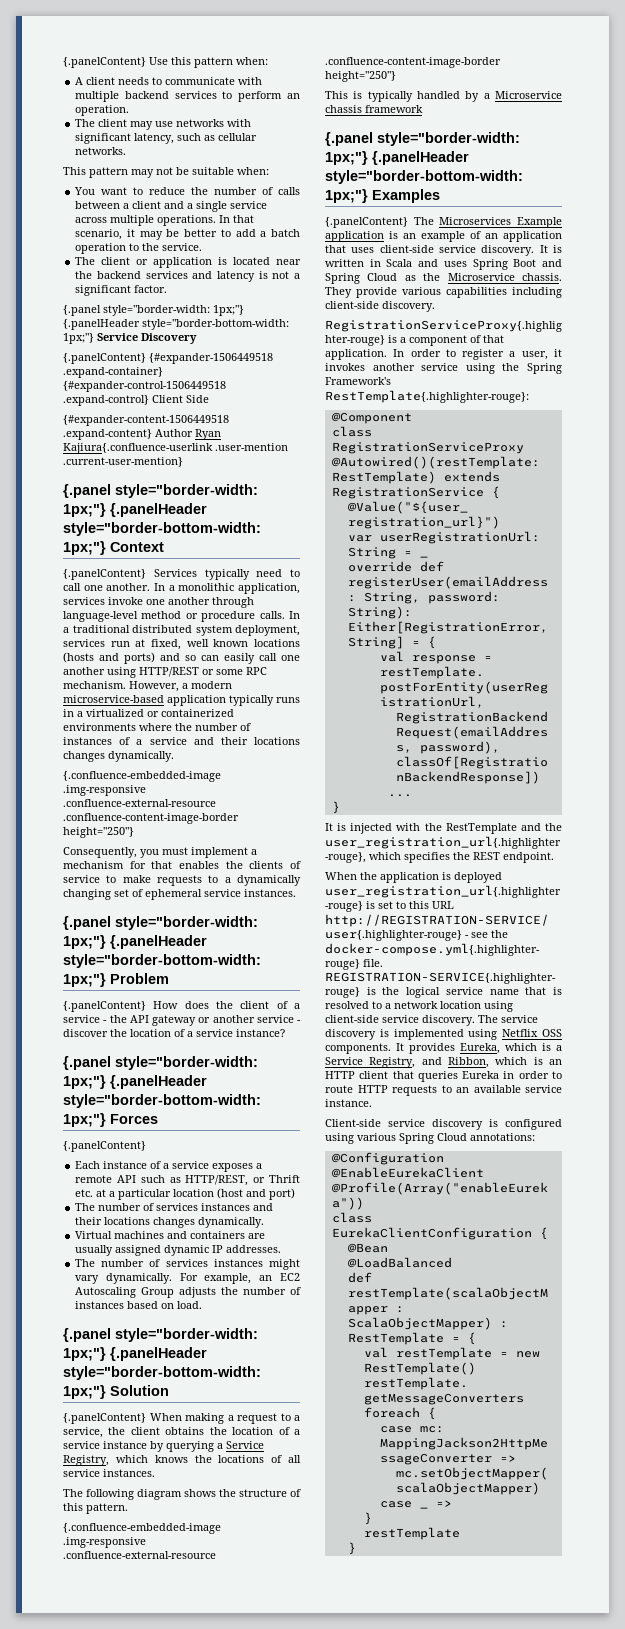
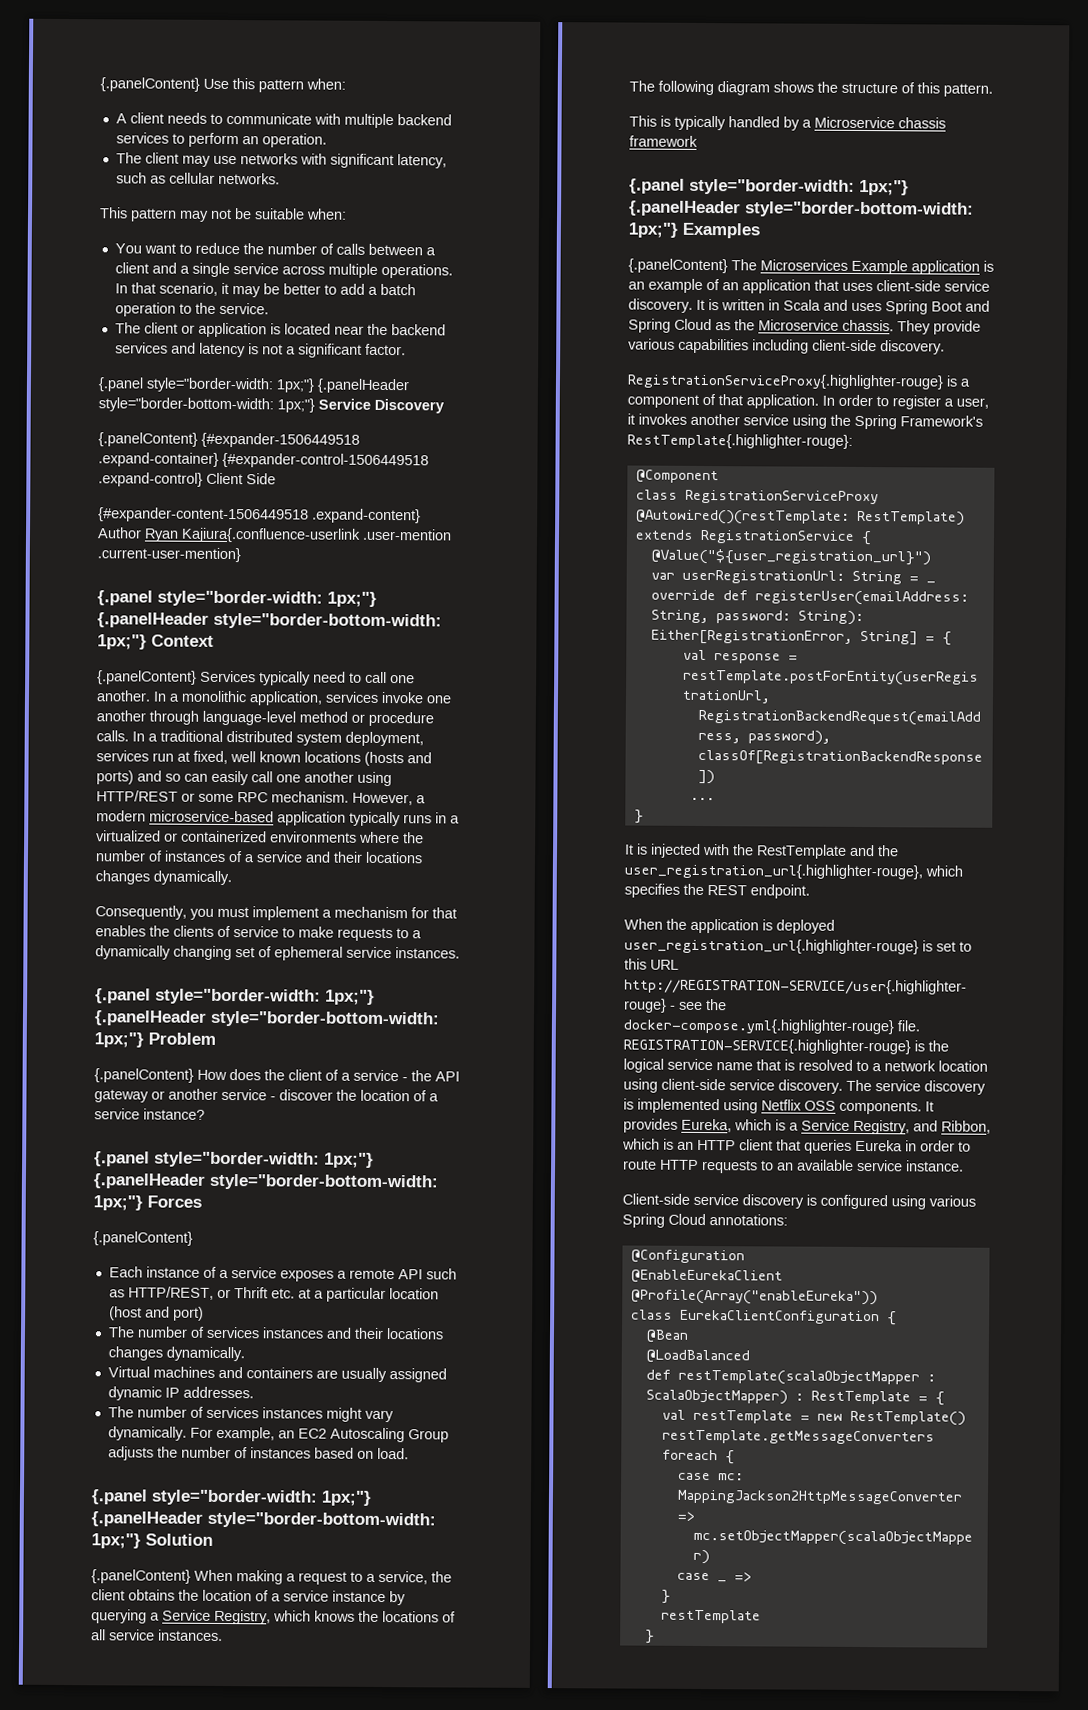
  However, a modern microservice-based application typically runs in a virtualized or containerized environments where the number of instances of a service and their locations changes dynamically.
- {.confluence-embedded-image .img-responsive .confluence-external-resource .confluence-content-image-border height="250"}
  The following diagram shows the structure of this pattern.
- {.confluence-embedded-image .img-responsive .confluence-external-resource .confluence-content-image-border height="250"}

